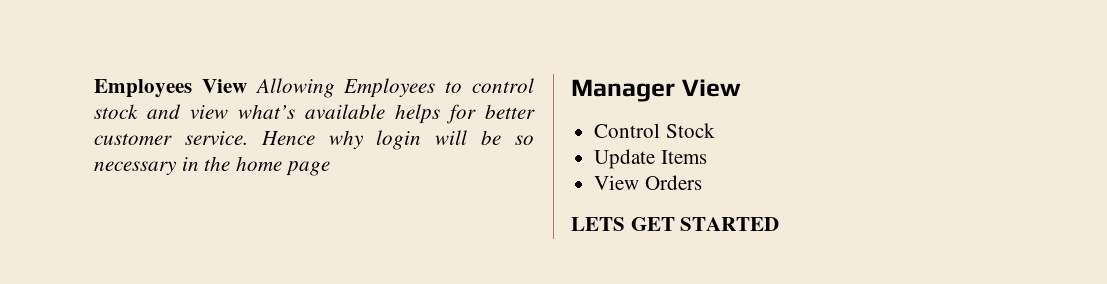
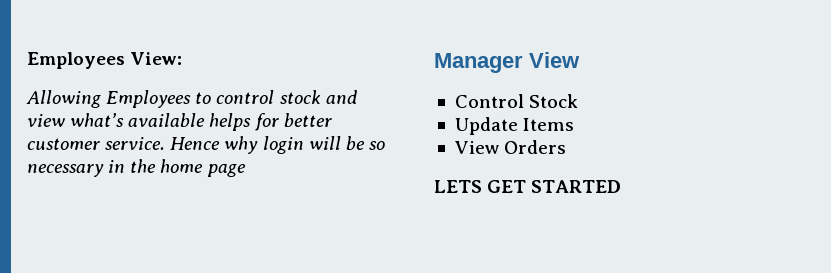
- Employees View Allowing Employees to control stock and view what’s available helps for better customer service.
+ Employees View:
+ Allowing Employees to control stock and view what’s available helps for better customer service.

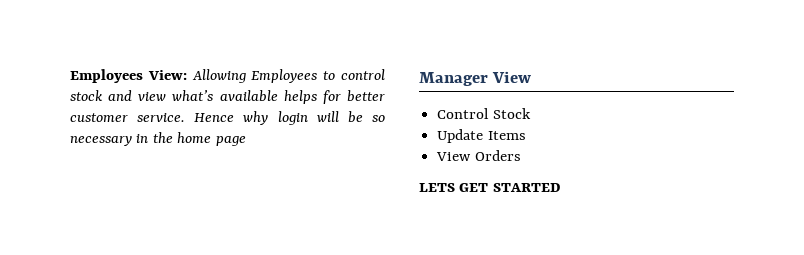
- Employees View:
- Allowing Employees to control stock and view what’s available helps for better customer service.
+ Employees View: Allowing Employees to control stock and view what’s available helps for better customer service.

